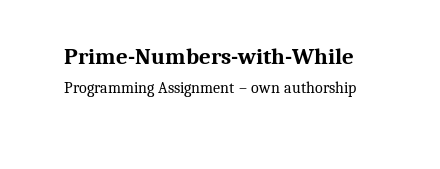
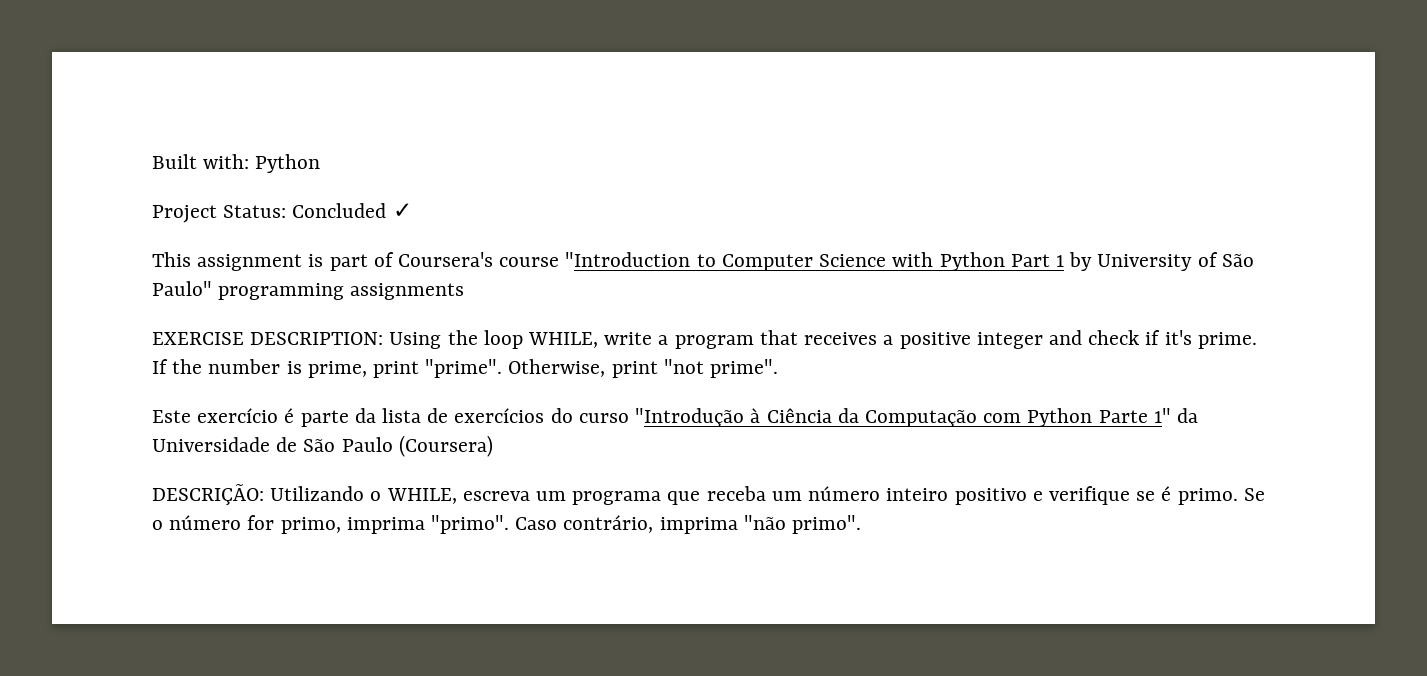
- Prime-Numbers-with-While
- Programming Assignment – own authorship
+ Built with: Python
+ Project Status: Concluded ✓
+ This assignment is part of Coursera's course "Introduction to Computer Science with Python Part 1 by University of São Paulo" programming assignments
+ EXERCISE DESCRIPTION: Using the loop WHILE, write a program that receives a positive integer and check if it's prime. If the number is prime, print "prime". Otherwise, print "not prime".
+ Este exercício é parte da lista de exercícios do curso "Introdução à Ciência da Computação com Python Parte 1" da Universidade de São Paulo (Coursera)
+ DESCRIÇÃO: Utilizando o WHILE, escreva um programa que receba um número inteiro positivo e verifique se é primo. Se o número for primo, imprima "primo". Caso contrário, imprima "não primo".

